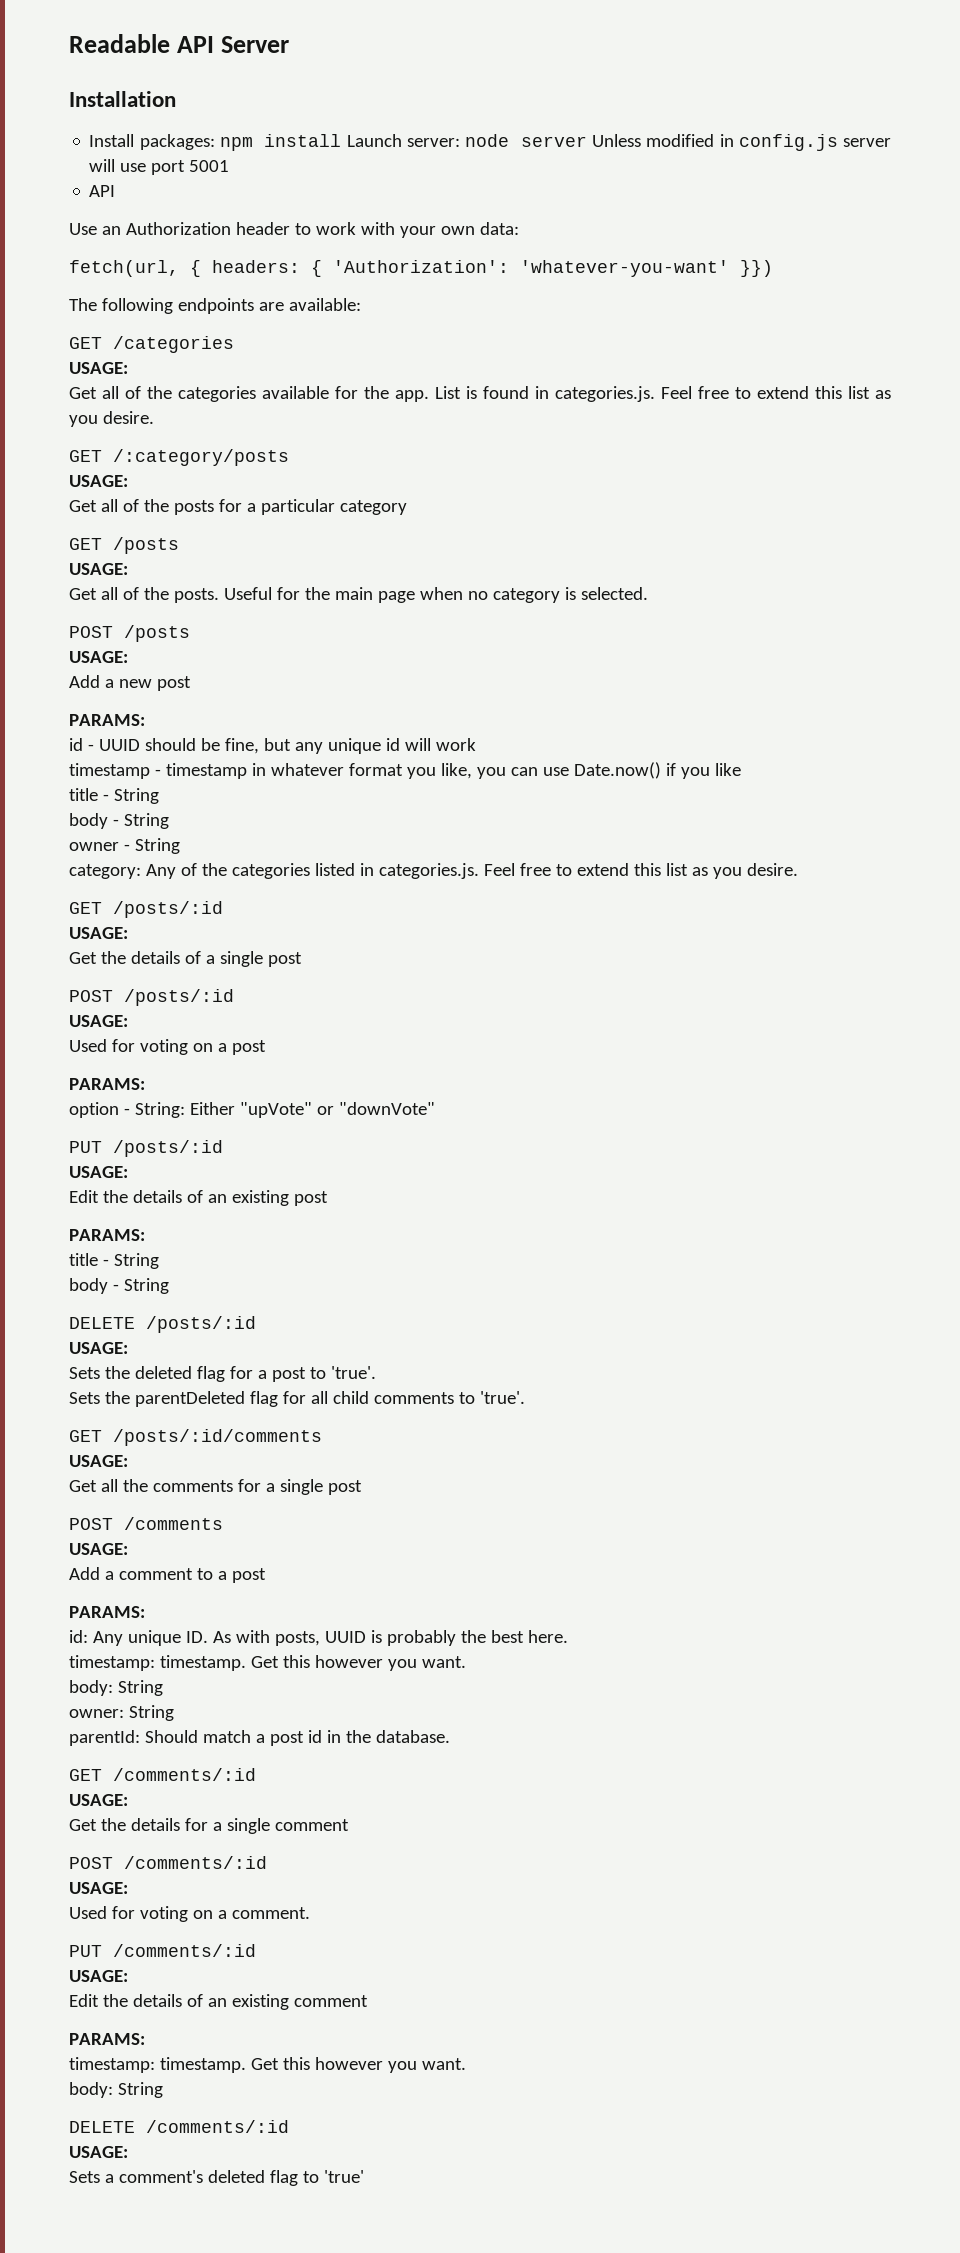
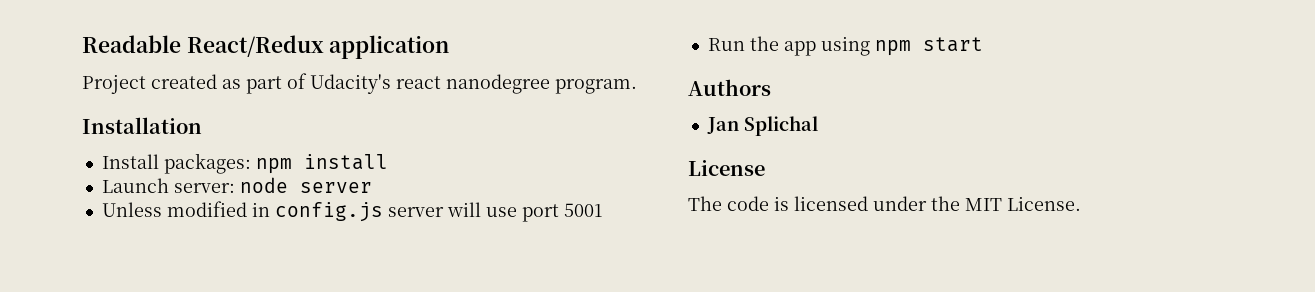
- Readable API Server
+ Readable React/Redux application
+ Project created as part of Udacity's react nanodegree program.
- Install packages: npm install Launch server: node server Unless modified in config.js server will use port 5001
- API
- Use an Authorization header to work with your own data:
- fetch(url, { headers: { 'Authorization': 'whatever-you-want' }})
- The following endpoints are available:
- GET /categories
- USAGE:
- Get all of the categories available for the app. List is found in categories.js. Feel free to extend this list as you desire.
- GET /:category/posts
- USAGE:
- Get all of the posts for a particular category
- GET /posts
- USAGE:
- Get all of the posts. Useful for the main page when no category is selected.
- POST /posts
- USAGE:
- Add a new post
- PARAMS:
- id - UUID should be fine, but any unique id will work
- timestamp - timestamp in whatever format you like, you can use Date.now() if you like
- title - String
- body - String
- owner - String
- category: Any of the categories listed in categories.js. Feel free to extend this list as you desire.
- GET /posts/:id
- USAGE:
- Get the details of a single post
- POST /posts/:id
- USAGE:
- Used for voting on a post
- PARAMS:
- option - String: Either "upVote" or "downVote"
- PUT /posts/:id
- USAGE:
- Edit the details of an existing post
- PARAMS:
- title - String
- body - String
- DELETE /posts/:id
- USAGE:
- Sets the deleted flag for a post to 'true'.
- Sets the parentDeleted flag for all child comments to 'true'.
- GET /posts/:id/comments
- USAGE:
- Get all the comments for a single post
- POST /comments
- USAGE:
- Add a comment to a post
- PARAMS:
- id: Any unique ID. As with posts, UUID is probably the best here.
- timestamp: timestamp. Get this however you want.
- body: String
- owner: String
- parentId: Should match a post id in the database.
- GET /comments/:id
- USAGE:
- Get the details for a single comment
- POST /comments/:id
- USAGE:
- Used for voting on a comment.
- PUT /comments/:id
- USAGE:
- Edit the details of an existing comment
- PARAMS:
- timestamp: timestamp. Get this however you want.
- body: String
- DELETE /comments/:id
- USAGE:
- Sets a comment's deleted flag to 'true'
+ Install packages: npm install
+ Launch server: node server
+ Unless modified in config.js server will use port 5001
+ Run the app using npm start
+ Authors
+ Jan Splichal
+ License
+ The code is licensed under the MIT License.

